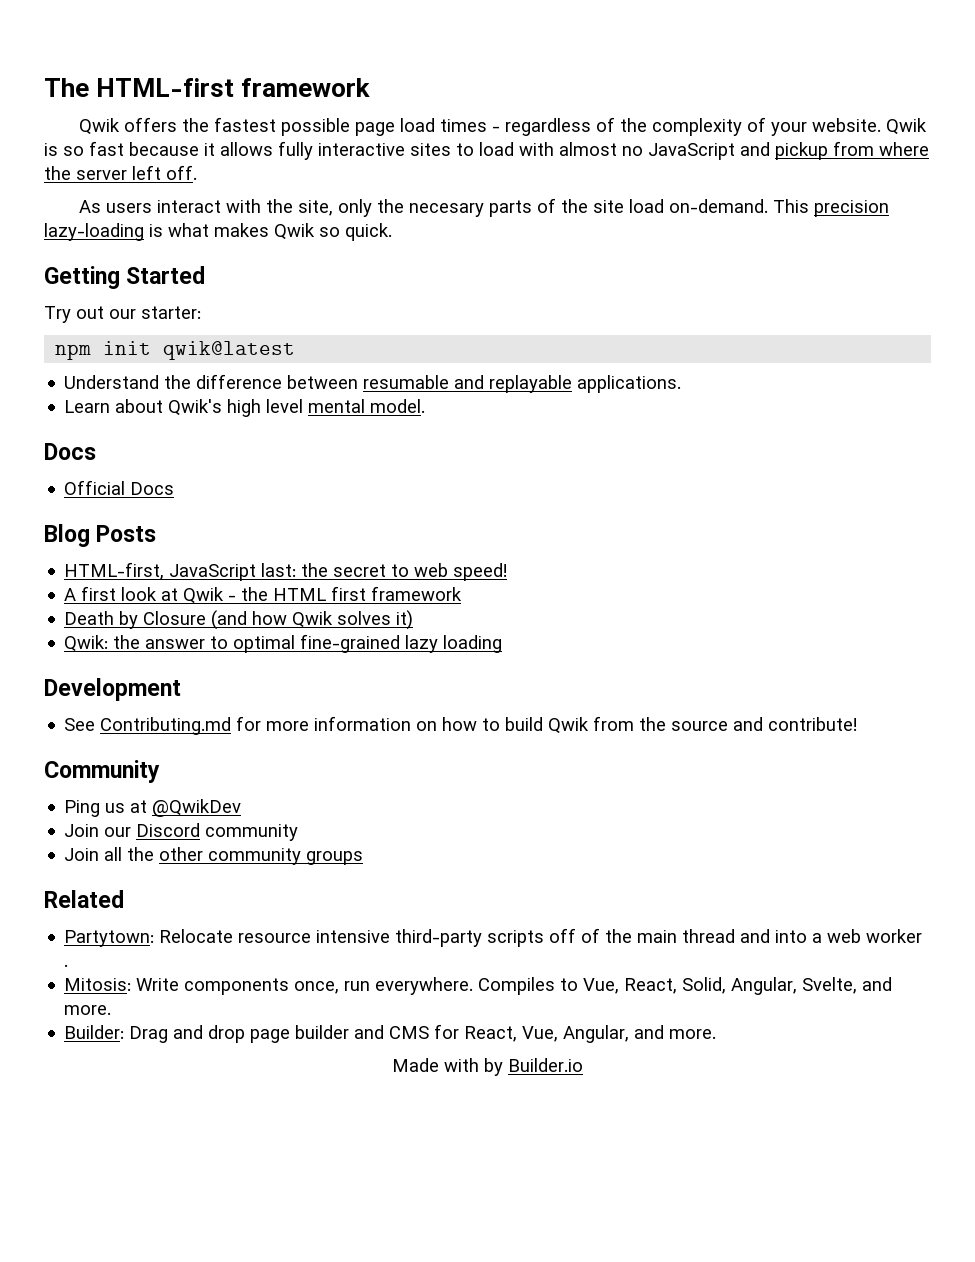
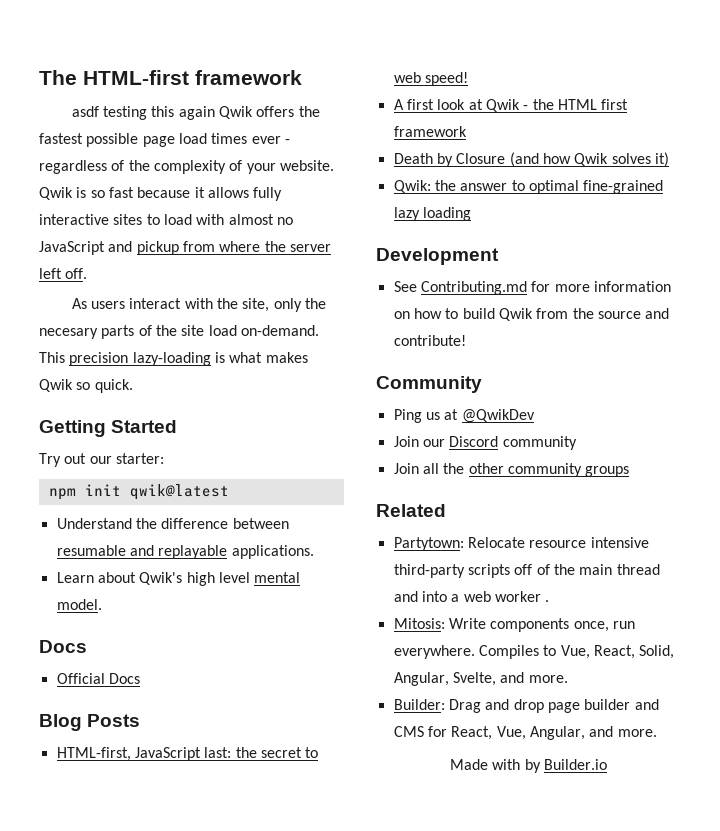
- Qwik offers the fastest possible page load times - regardless of the complexity of your website.
+ asdf testing this again Qwik offers the fastest possible page load times ever - regardless of the complexity of your website.

